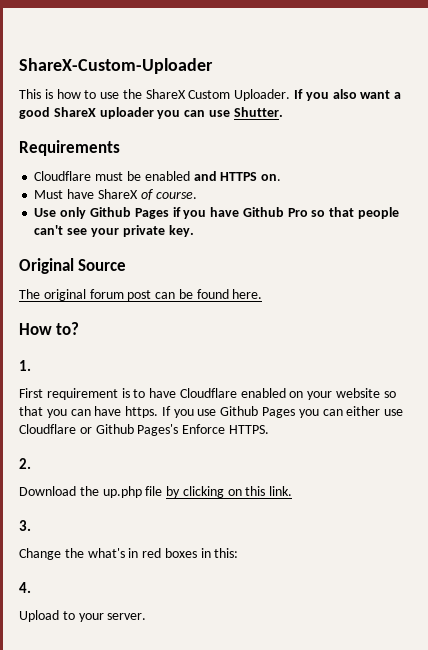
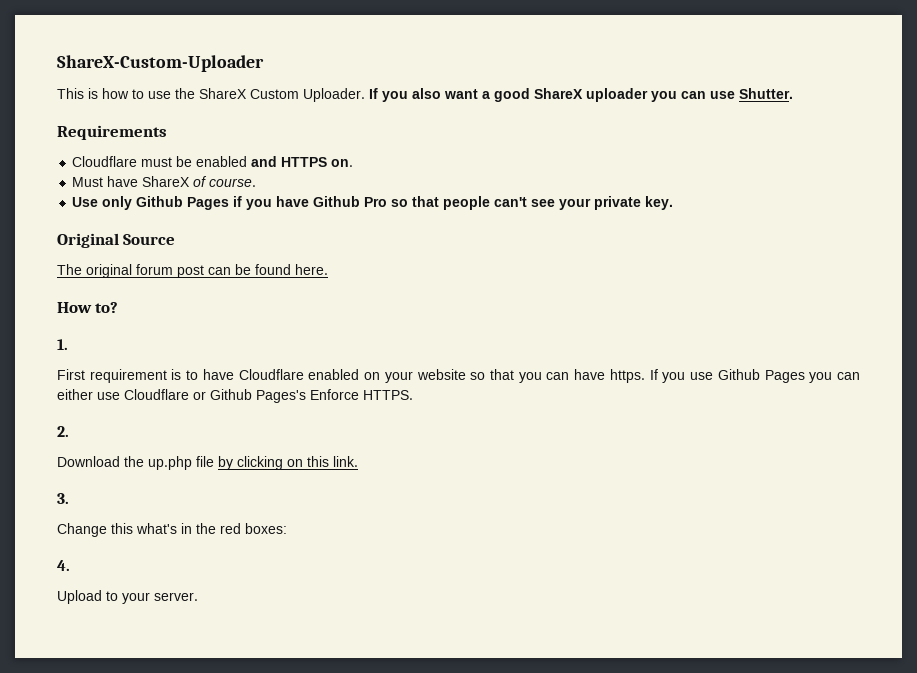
- Change the what's in red boxes in this:
+ Change this what's in the red boxes:

